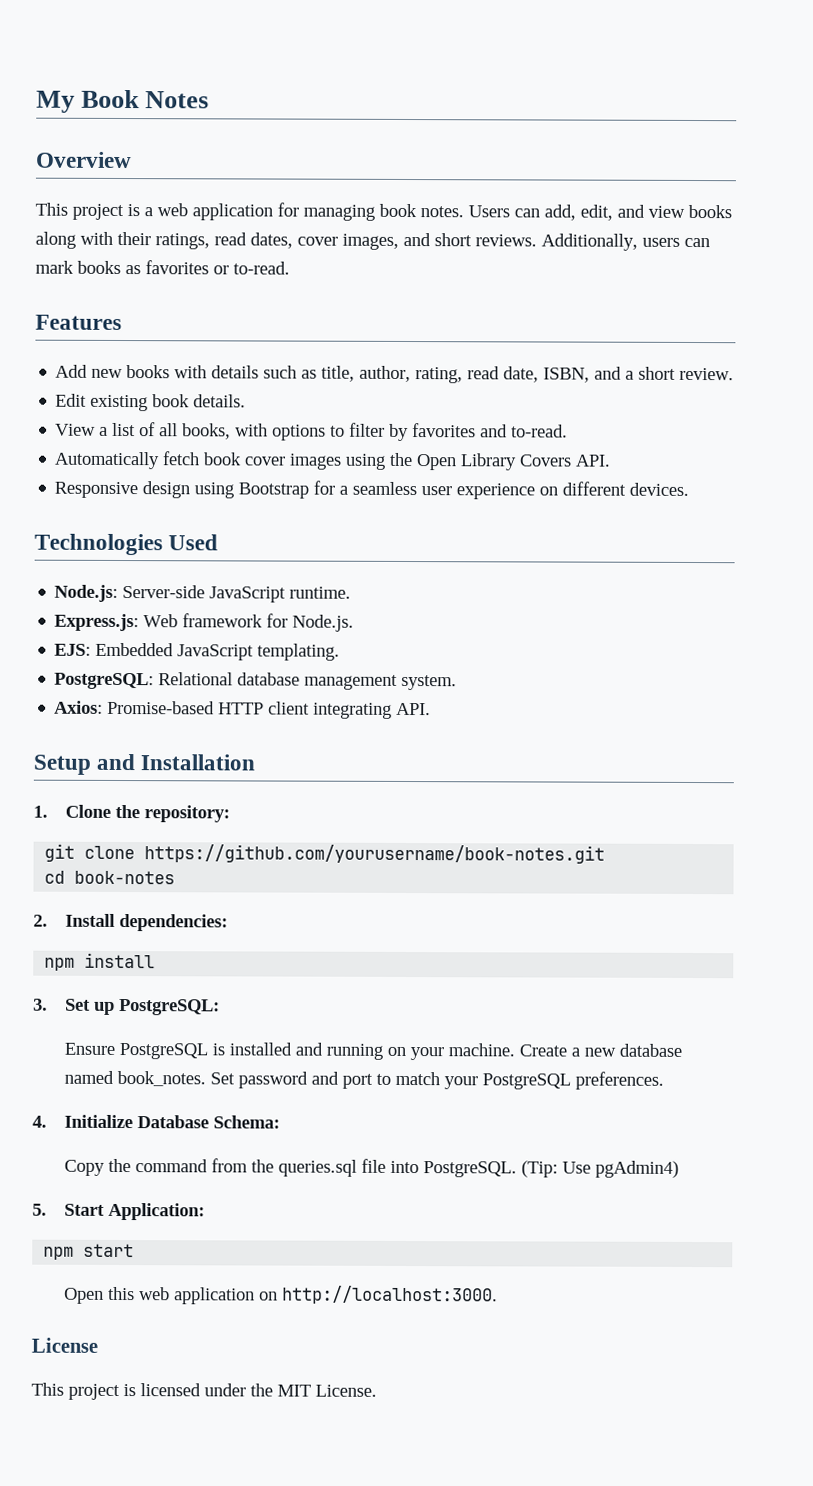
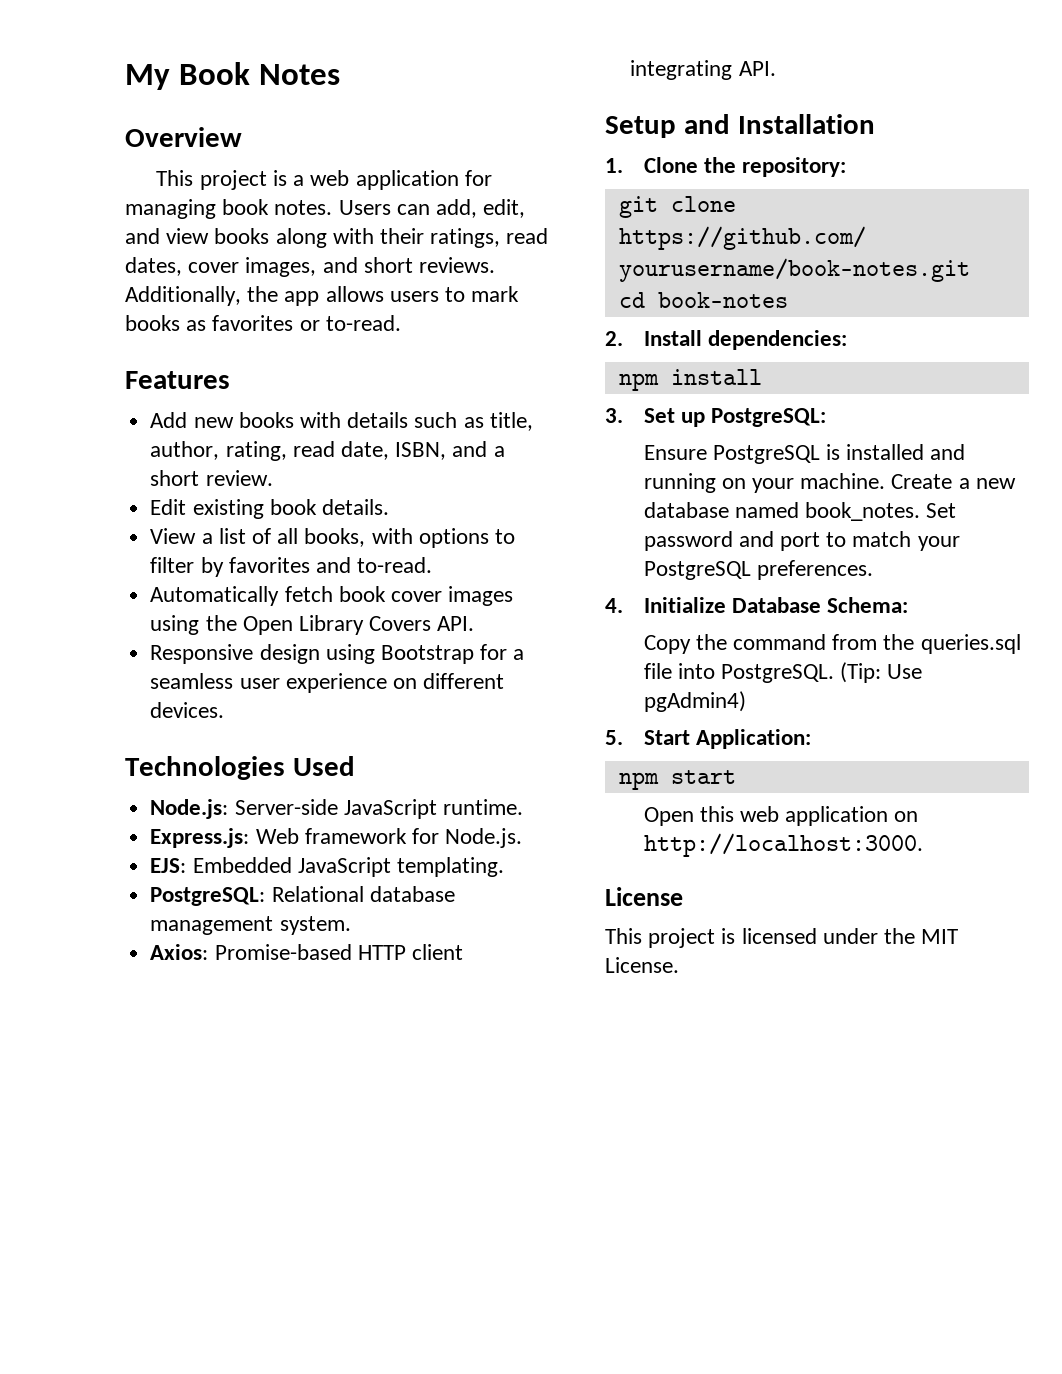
- Additionally, users can mark books as favorites or to-read.
+ Additionally, the app allows users to mark books as favorites or to-read.

